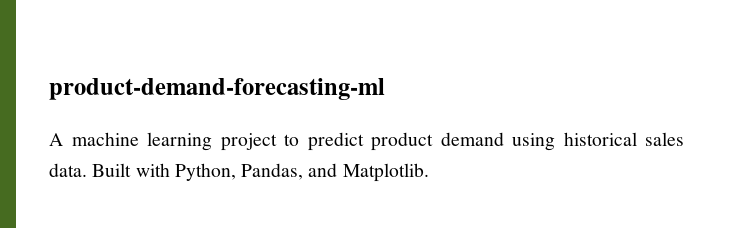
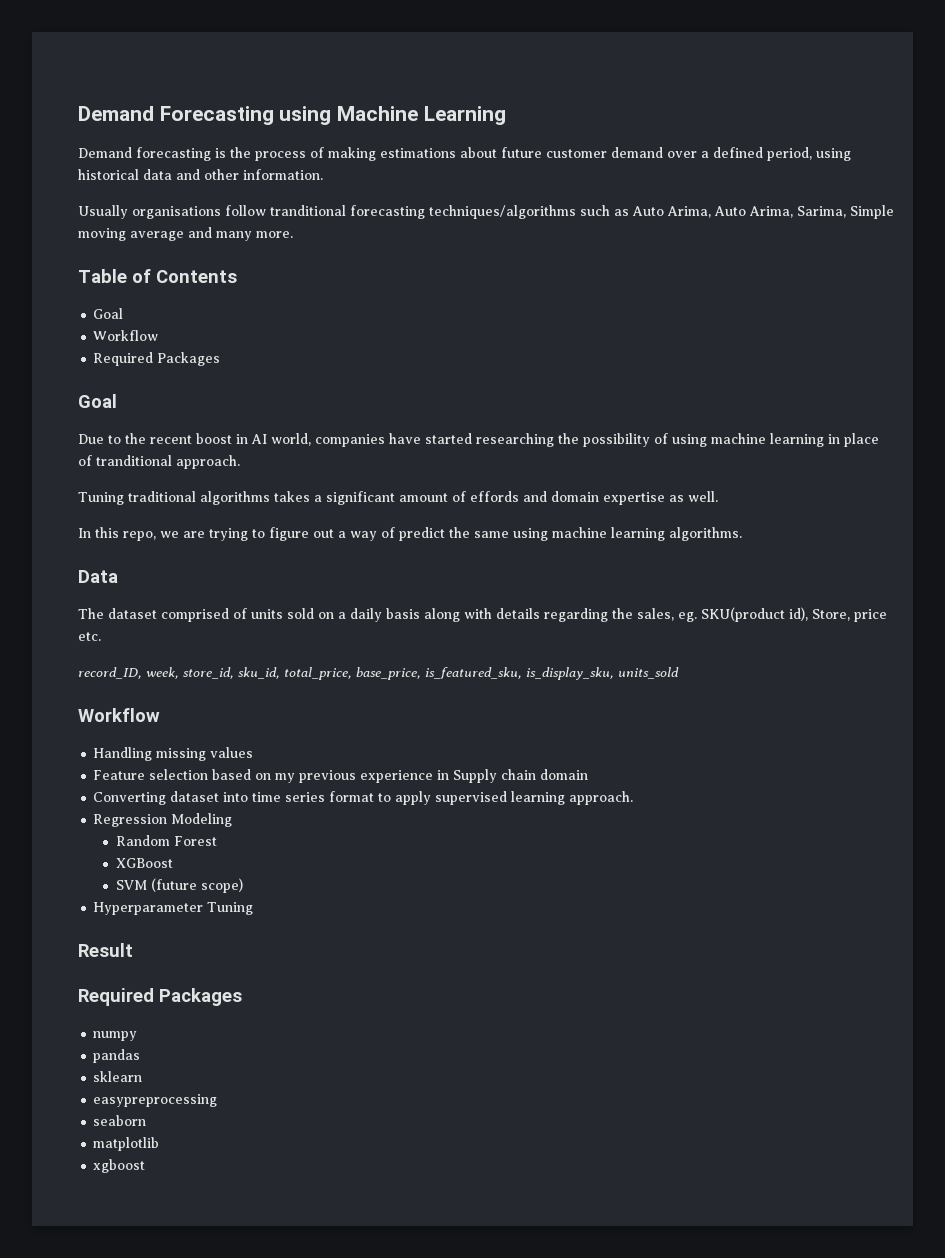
- product-demand-forecasting-ml
- A machine learning project to predict product demand using historical sales data. Built with Python, Pandas, and Matplotlib.
+ Demand Forecasting using Machine Learning
+ Demand forecasting is the process of making estimations about future customer demand over a defined period, using historical data and other information.
+ Usually organisations follow tranditional forecasting techniques/algorithms such as Auto Arima, Auto Arima, Sarima, Simple moving average and many more.
+ Table of Contents
+ Goal
+ Workflow
+ Required Packages
+ Goal
+ Due to the recent boost in AI world, companies have started researching the possibility of using machine learning in place of tranditional approach.
+ Tuning traditional algorithms takes a significant amount of effords and domain expertise as well.
+ In this repo, we are trying to figure out a way of predict the same using machine learning algorithms.
+ Data
+ The dataset comprised of units sold on a daily basis along with details regarding the sales, eg. SKU(product id), Store, price etc.
+ record_ID, week, store_id, sku_id, total_price, base_price, is_featured_sku, is_display_sku, units_sold
+ Workflow
+ Handling missing values
+ Feature selection based on my previous experience in Supply chain domain
+ Converting dataset into time series format to apply supervised learning approach.
+ Regression Modeling
+ Random Forest
+ XGBoost
+ SVM (future scope)
+ Hyperparameter Tuning
+ Result
+ Required Packages
+ numpy
+ pandas
+ sklearn
+ easypreprocessing
+ seaborn
+ matplotlib
+ xgboost

